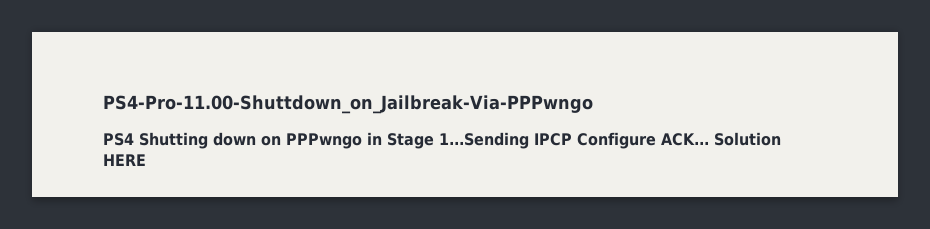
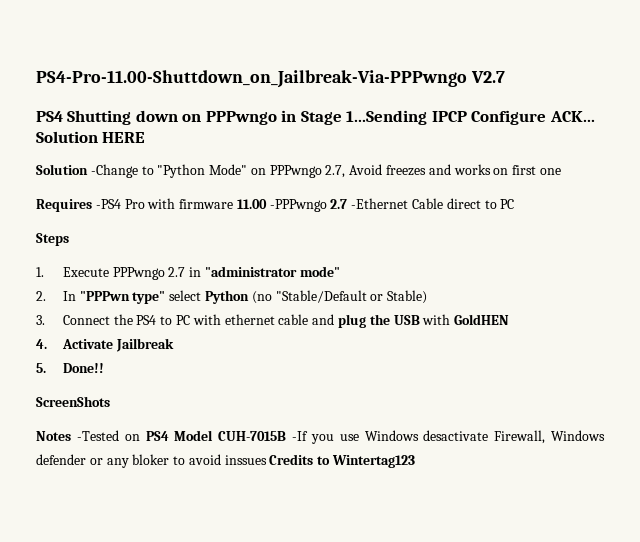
- PS4-Pro-11.00-Shuttdown_on_Jailbreak-Via-PPPwngo
+ PS4-Pro-11.00-Shuttdown_on_Jailbreak-Via-PPPwngo V2.7
+ Solution -Change to "Python Mode" on PPPwngo 2.7, Avoid freezes and works on first one
+ Requires -PS4 Pro with firmware 11.00 -PPPwngo 2.7 -Ethernet Cable direct to PC
+ Steps
+ 1. Execute PPPwngo 2.7 in "administrator mode"
+ 2. In "PPPwn type" select Python (no "Stable/Default or Stable)
+ 3. Connect the PS4 to PC with ethernet cable and plug the USB with GoldHEN
+ 4. Activate Jailbreak
+ 5. Done!!
+ ScreenShots
+ Notes -Tested on PS4 Model CUH-7015B -If you use Windows desactivate Firewall, Windows defender or any bloker to avoid inssues Credits to Wintertag123

